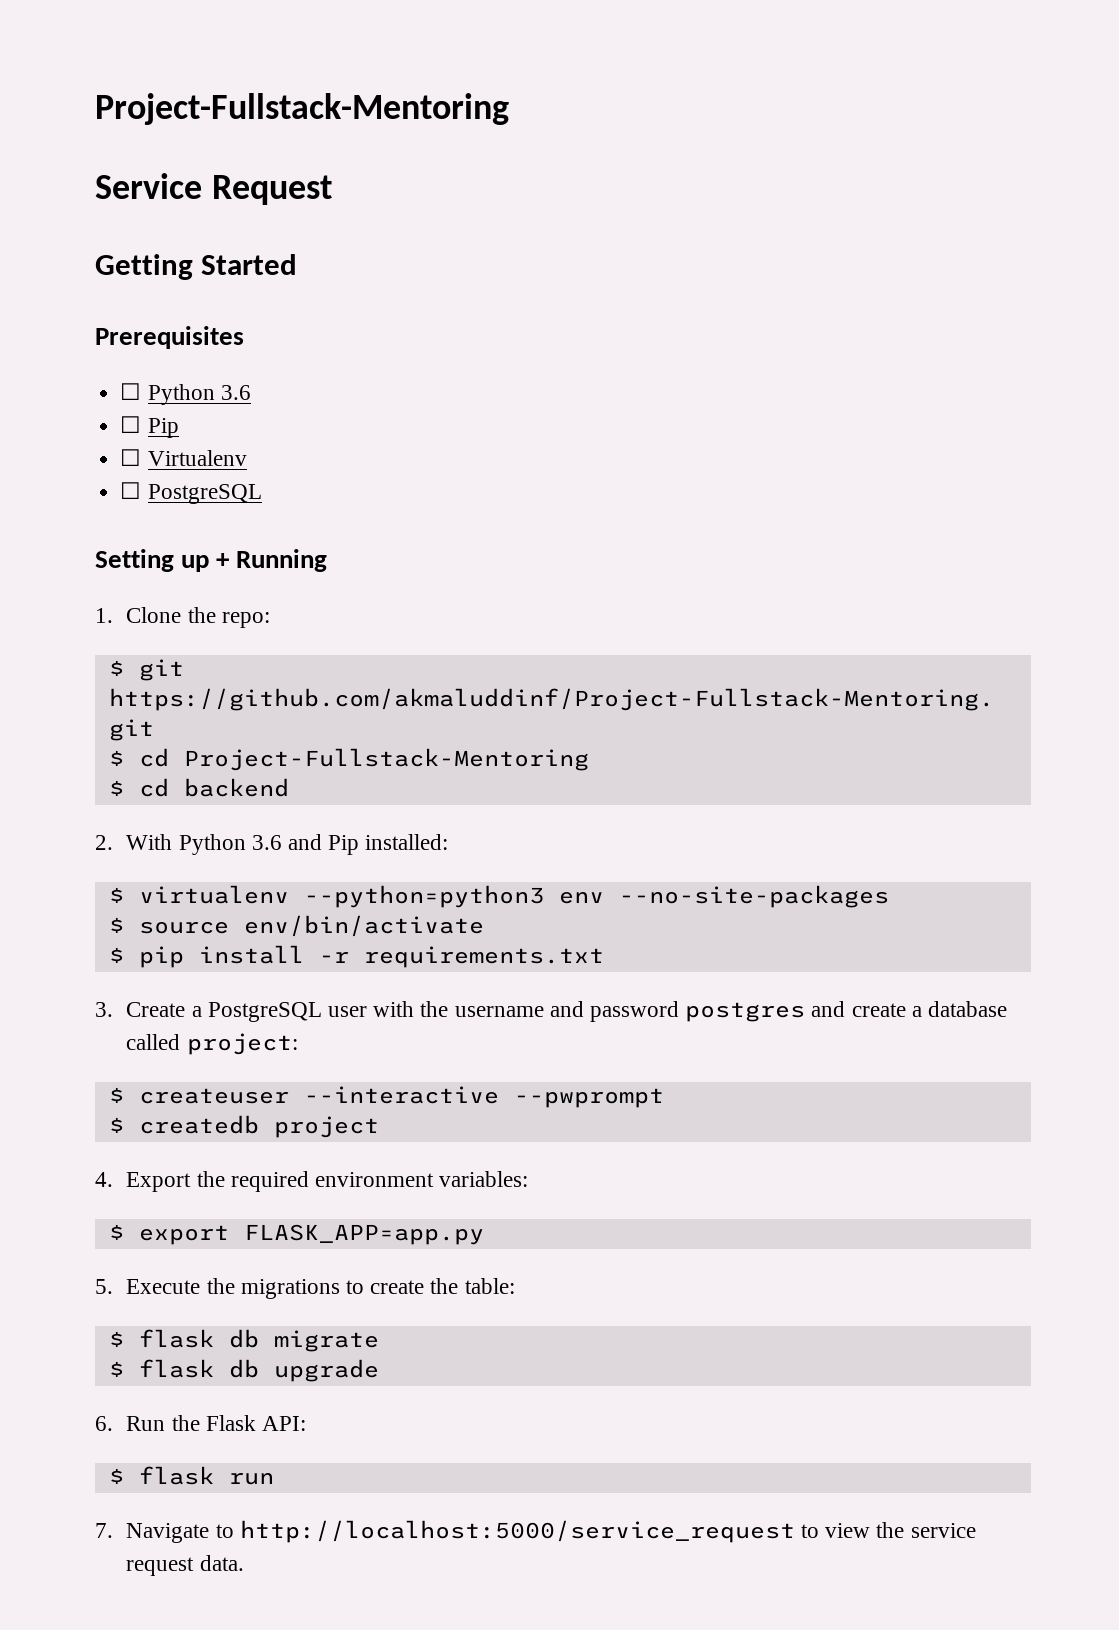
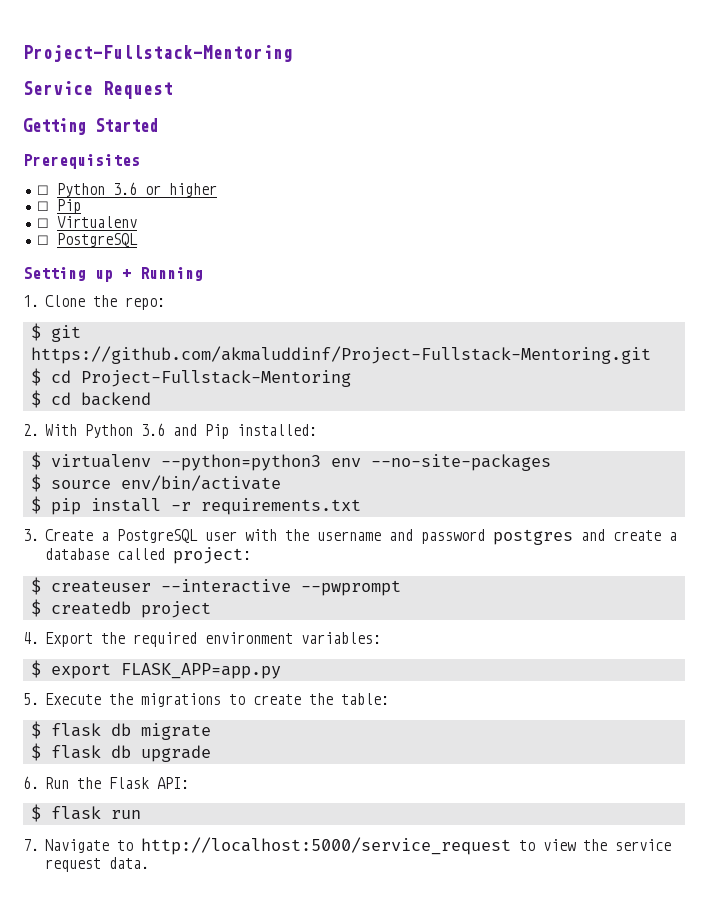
- ☐ Python 3.6
+ ☐ Python 3.6 or higher

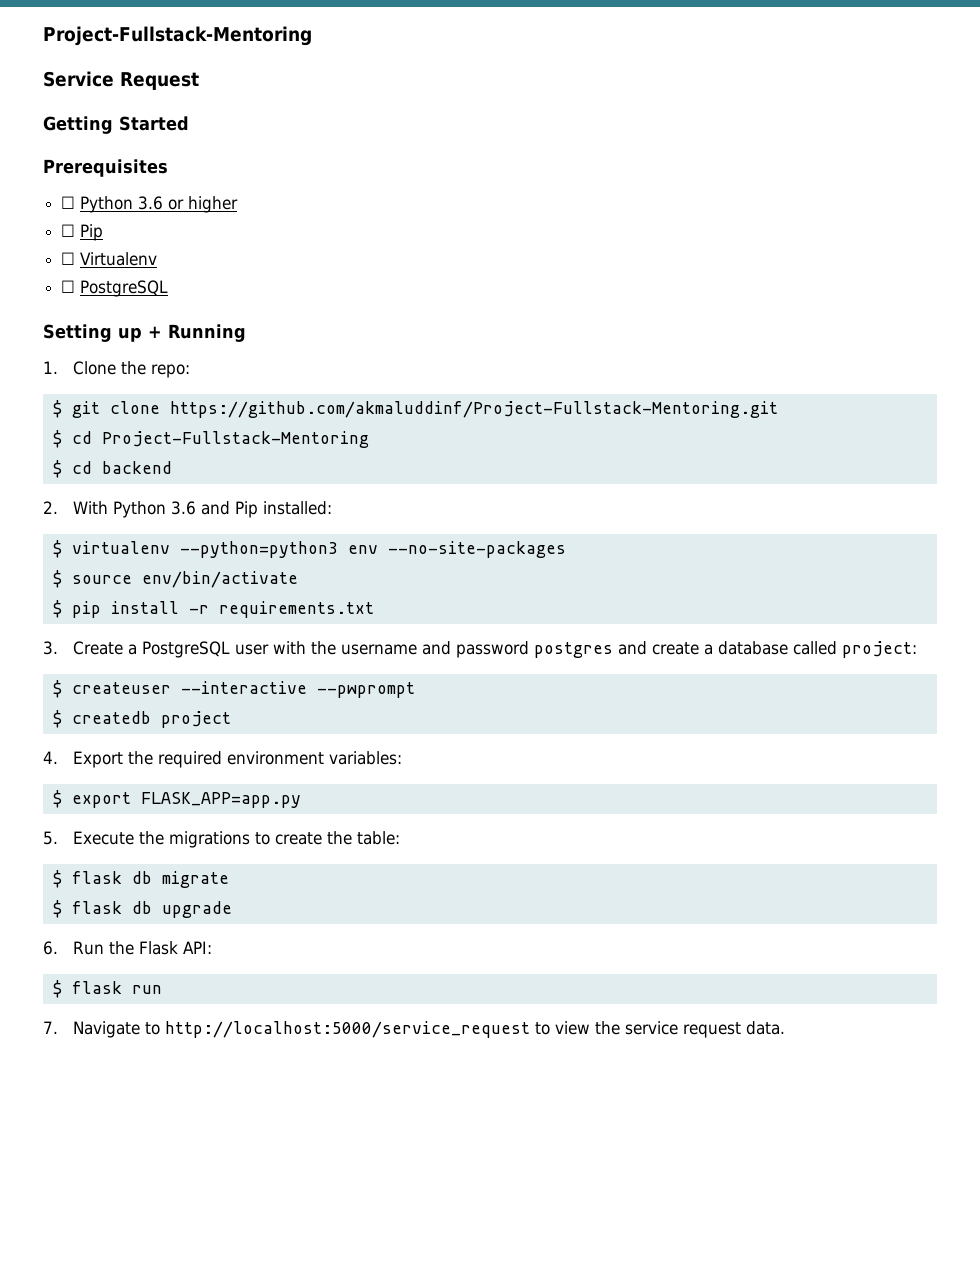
- $ git https://github.com/akmaluddinf/Project-Fullstack-Mentoring.git
+ $ git clone https://github.com/akmaluddinf/Project-Fullstack-Mentoring.git

